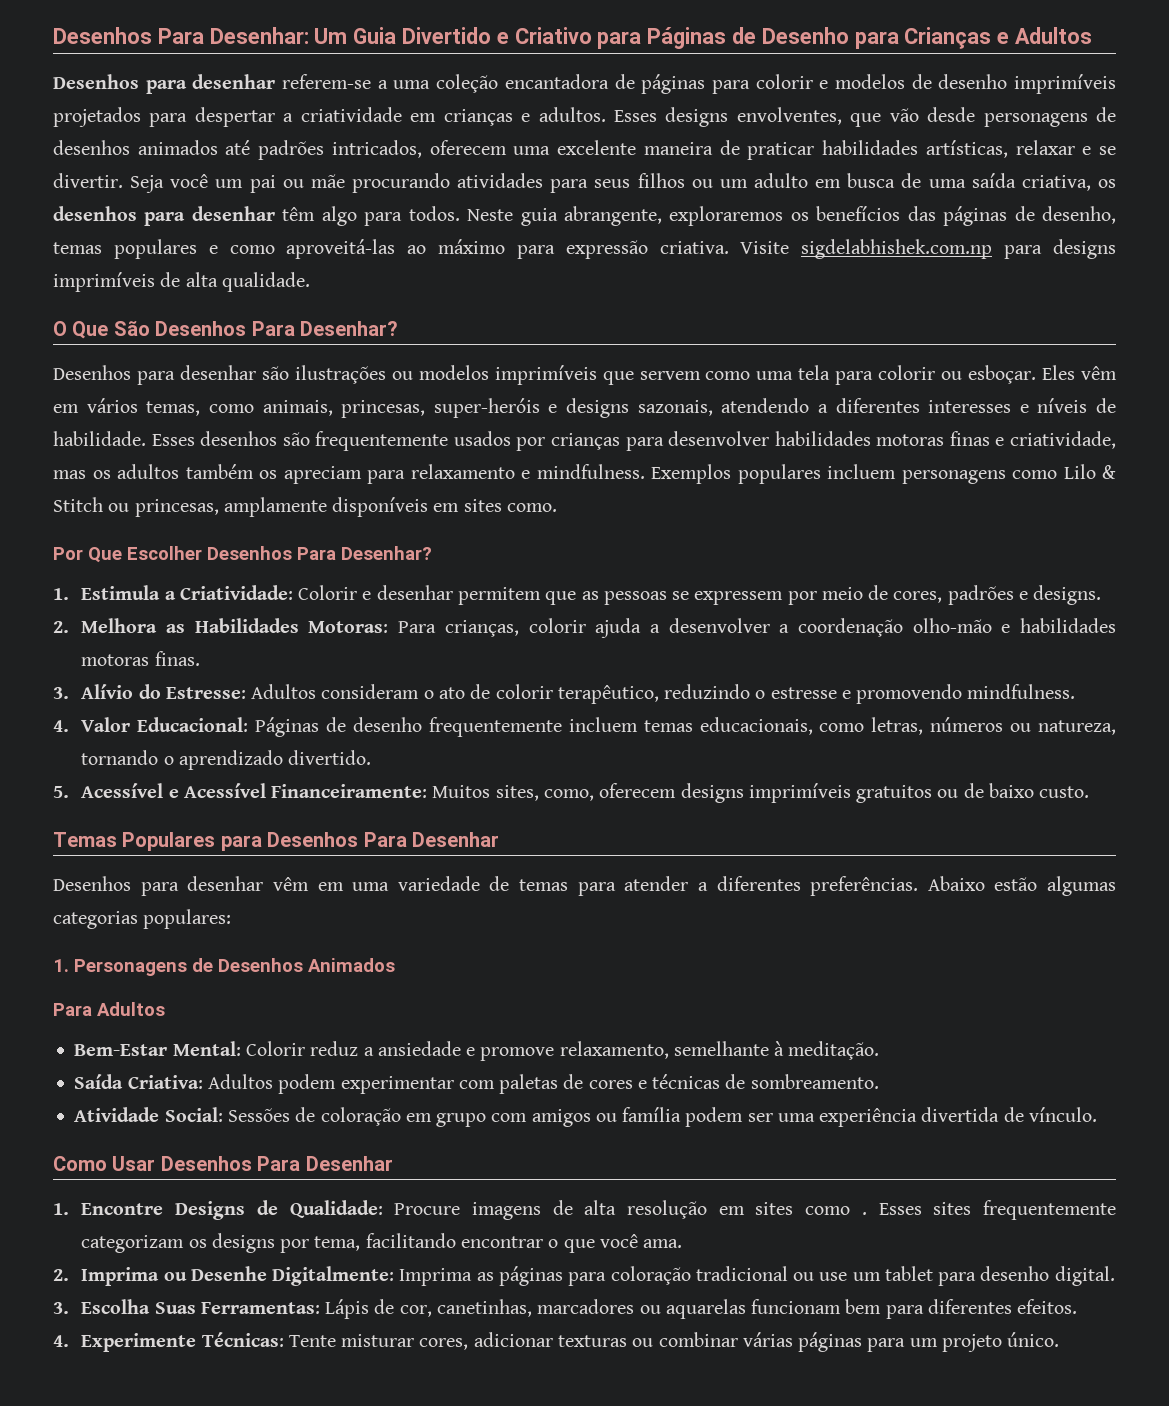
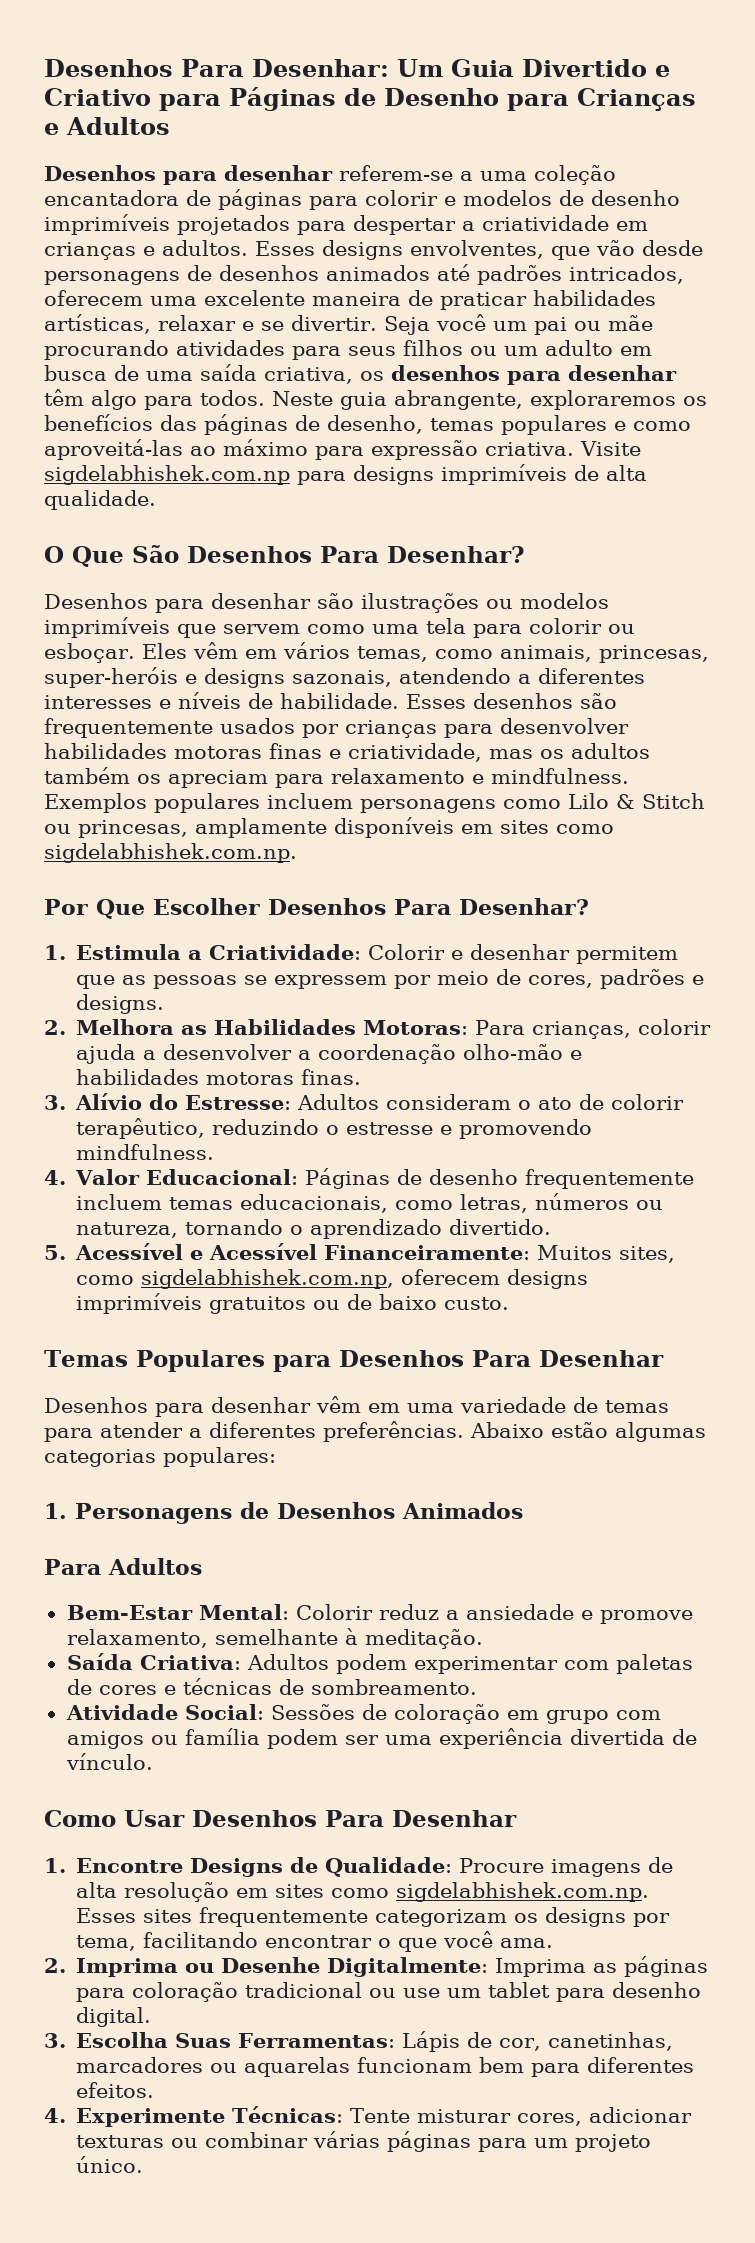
- Exemplos populares incluem personagens como Lilo & Stitch ou princesas, amplamente disponíveis em sites como.
+ Exemplos populares incluem personagens como Lilo & Stitch ou princesas, amplamente disponíveis em sites como sigdelabhishek.com.np.
- 5. Acessível e Acessível Financeiramente: Muitos sites, como, oferecem designs imprimíveis gratuitos ou de baixo custo.
+ 5. Acessível e Acessível Financeiramente: Muitos sites, como sigdelabhishek.com.np, oferecem designs imprimíveis gratuitos ou de baixo custo.
- 1. Encontre Designs de Qualidade: Procure imagens de alta resolução em sites como . Esses sites frequentemente categorizam os designs por tema, facilitando encontrar o que você ama.
+ 1. Encontre Designs de Qualidade: Procure imagens de alta resolução em sites como sigdelabhishek.com.np. Esses sites frequentemente categorizam os designs por tema, facilitando encontrar o que você ama.

